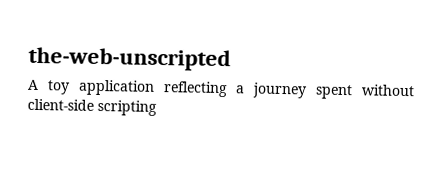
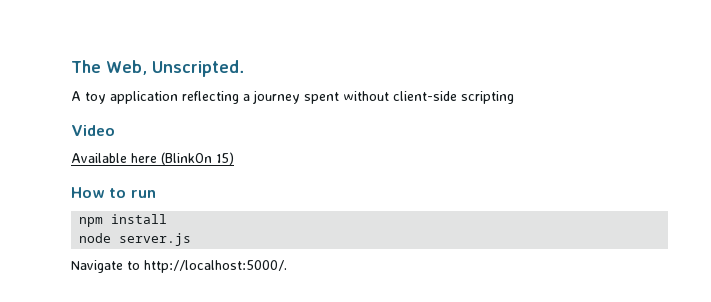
- the-web-unscripted
+ The Web, Unscripted.
+ Video
+ Available here (BlinkOn 15)
+ How to run
+ npm install
+ node server.js
+ Navigate to http://localhost:5000/.

